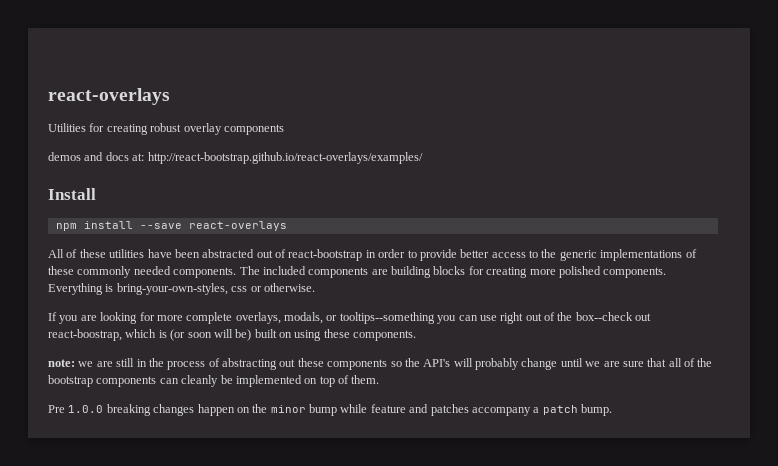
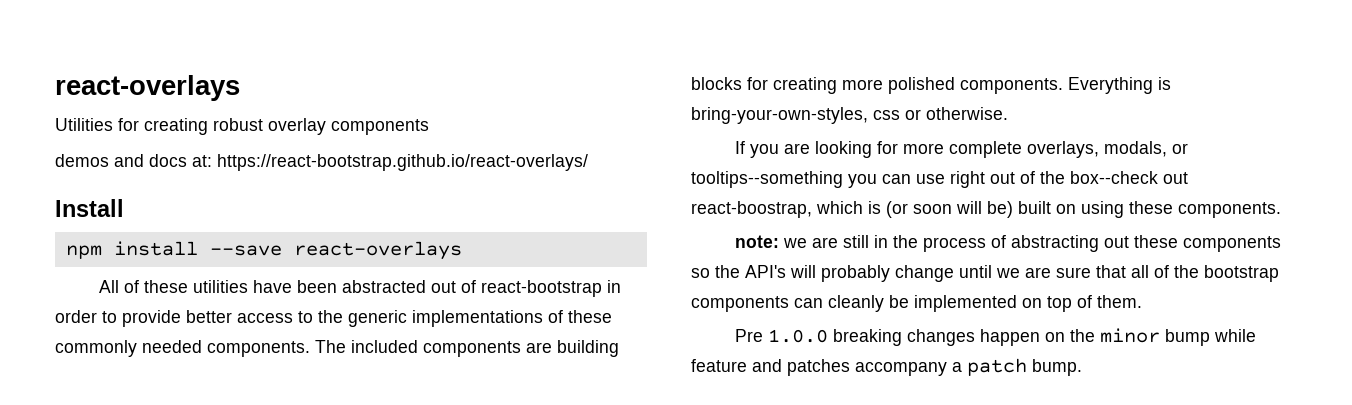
- demos and docs at: http://react-bootstrap.github.io/react-overlays/examples/
+ demos and docs at: https://react-bootstrap.github.io/react-overlays/

